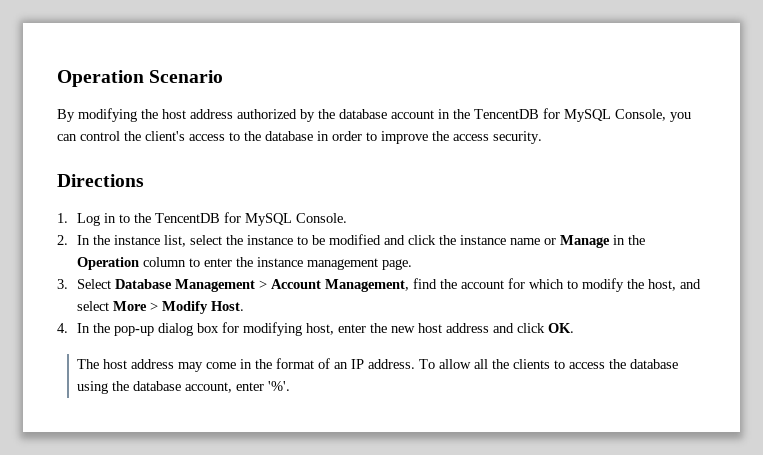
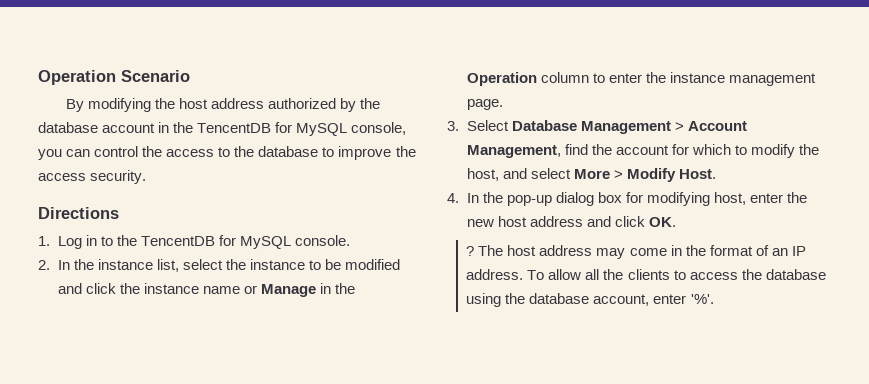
- By modifying the host address authorized by the database account in the TencentDB for MySQL Console, you can control the client's access to the database in order to improve the access security.
+ By modifying the host address authorized by the database account in the TencentDB for MySQL console, you can control the access to the database to improve the access security.
- 1. Log in to the TencentDB for MySQL Console.
+ 1. Log in to the TencentDB for MySQL console.
+ ?

